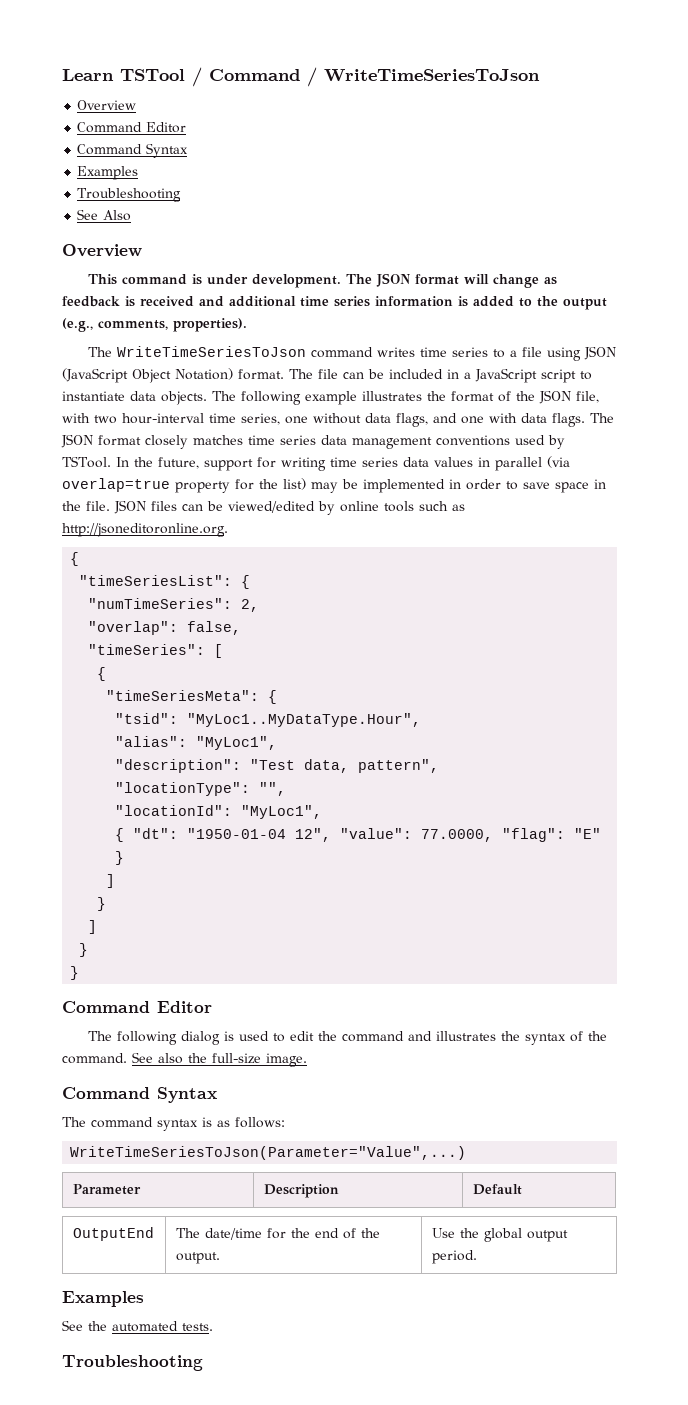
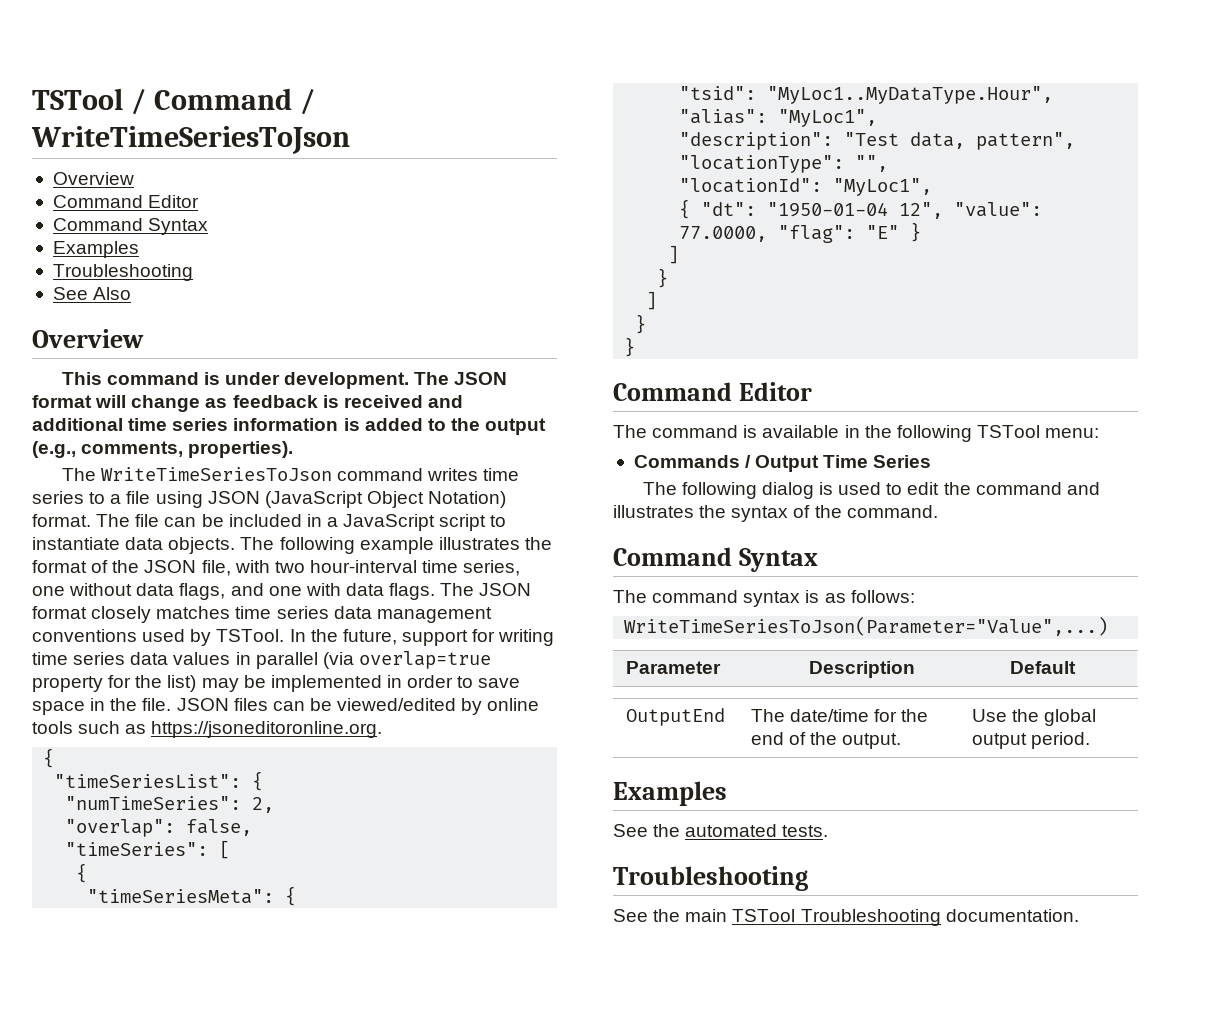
- Learn TSTool / Command / WriteTimeSeriesToJson
+ TSTool / Command / WriteTimeSeriesToJson
- JSON files can be viewed/edited by online tools such as http://jsoneditoronline.org.
+ JSON files can be viewed/edited by online tools such as https://jsoneditoronline.org.
+ The command is available in the following TSTool menu:
+ Commands / Output Time Series
- See also the full-size image.
+ See the main TSTool Troubleshooting documentation.

